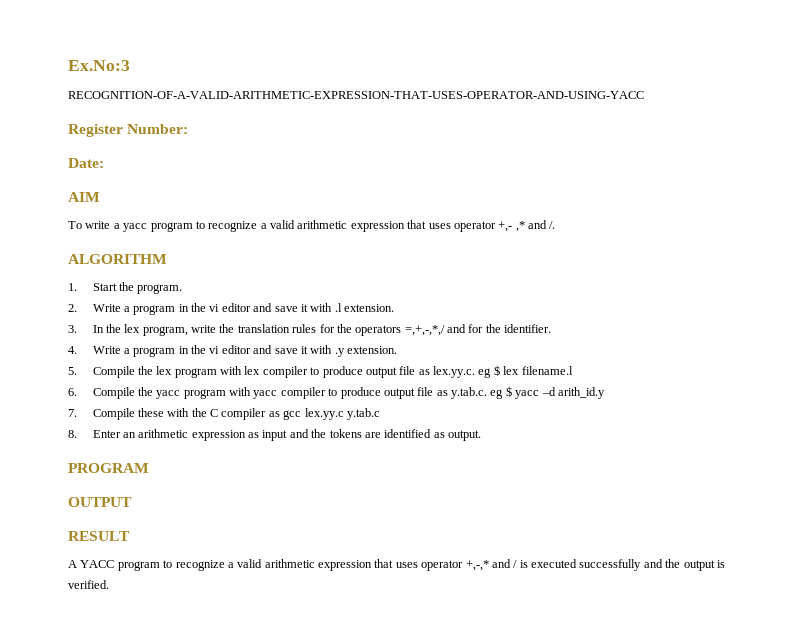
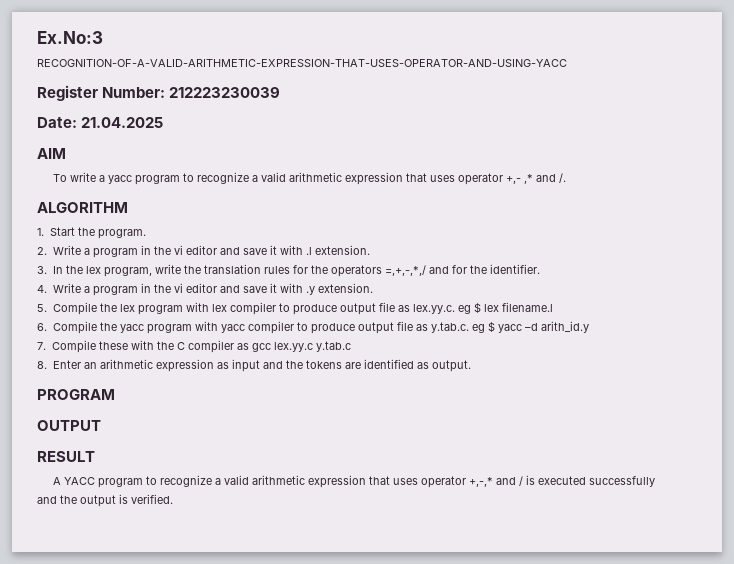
- Register Number:
+ Register Number: 212223230039
- Date:
+ Date: 21.04.2025

